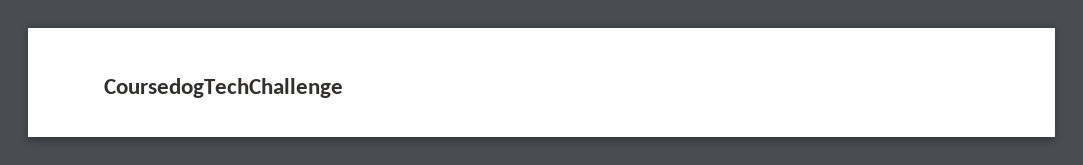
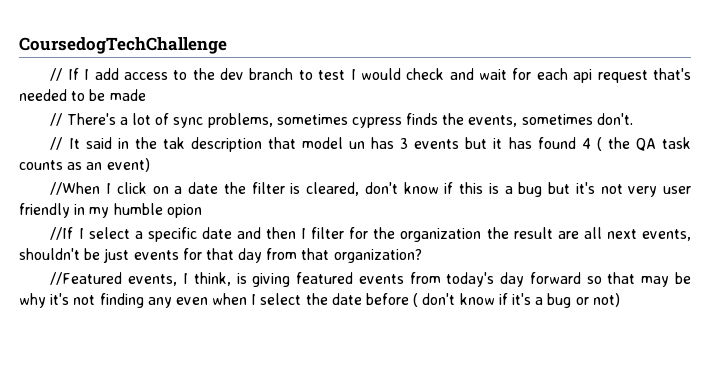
+ // If I add access to the dev branch to test I would check and wait for each api request that's needed to be made
+ // There's a lot of sync problems, sometimes cypress finds the events, sometimes don't.
+ // It said in the tak description that model un has 3 events but it has found 4 ( the QA task counts as an event)
+ //When I click on a date the filter is cleared, don't know if this is a bug but it's not very user friendly in my humble opion
+ //If I select a specific date and then I filter for the organization the result are all next events, shouldn't be just events for that day from that organization?
+ //Featured events, I think, is giving featured events from today's day forward so that may be why it's not finding any even when I select the date before ( don't know if it's a bug or not)

